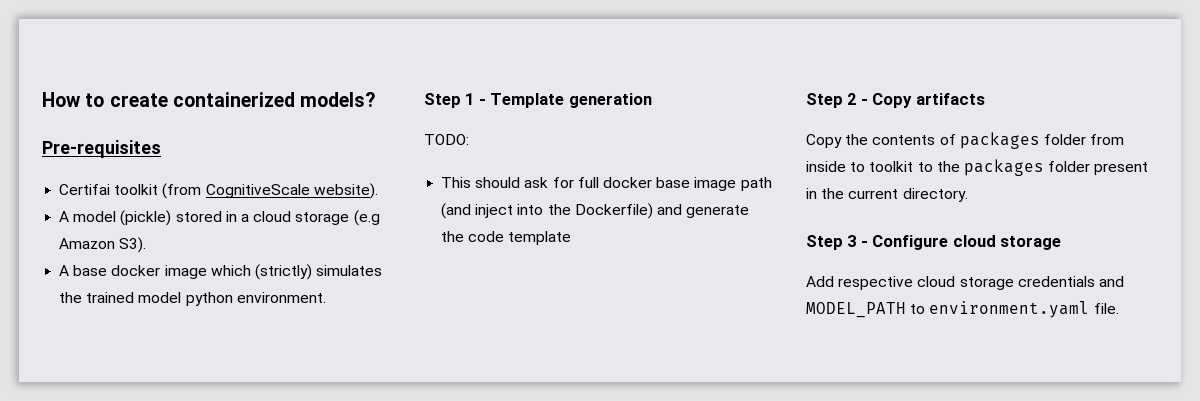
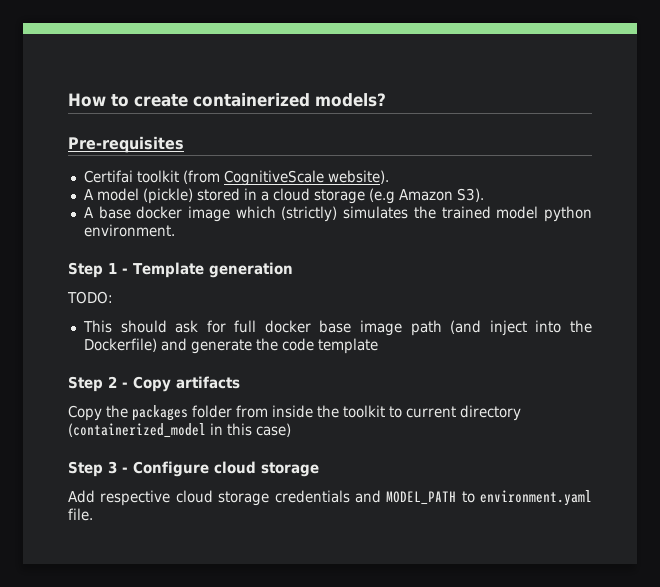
- Copy the contents of packages folder from inside to toolkit to the packages folder present in the current directory.
+ Copy the packages folder from inside the toolkit to current directory (containerized_model in this case)

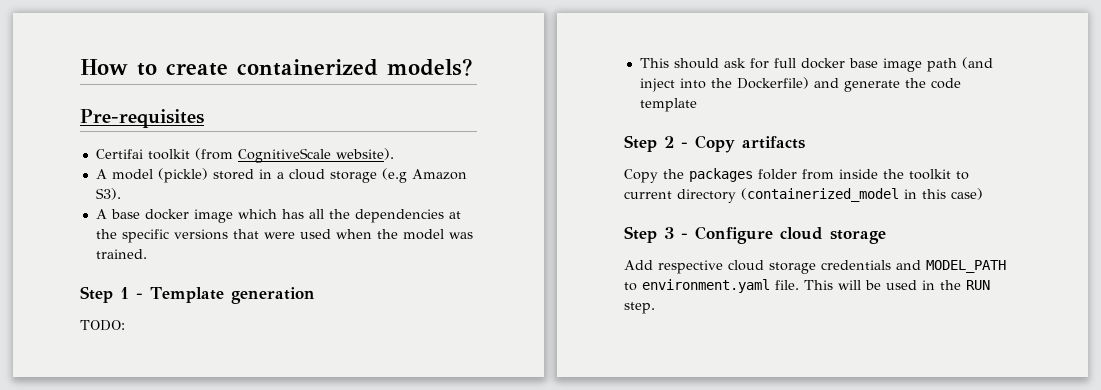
- A base docker image which (strictly) simulates the trained model python environment.
+ A base docker image which has all the dependencies at the specific versions that were used when the model was trained.
+ This will be used in the RUN step.

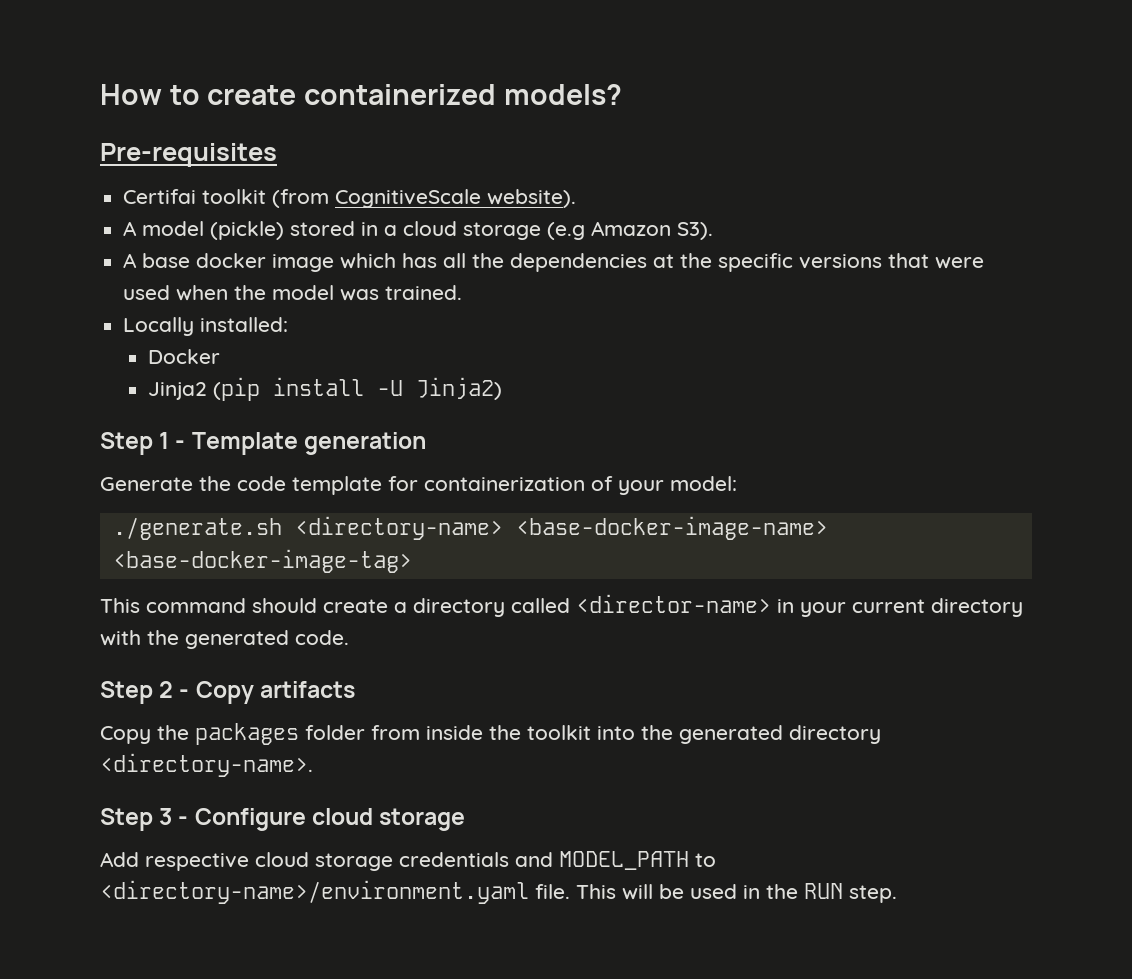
+ Locally installed:
+ Docker
+ Jinja2 (pip install -U Jinja2)
- TODO:
- This should ask for full docker base image path (and inject into the Dockerfile) and generate the code template
+ Generate the code template for containerization of your model:
+ ./generate.sh <directory-name> <base-docker-image-name> <base-docker-image-tag>
+ This command should create a directory called <director-name> in your current directory with the generated code.
- Copy the packages folder from inside the toolkit to current directory (containerized_model in this case)
+ Copy the packages folder from inside the toolkit into the generated directory <directory-name>.
- Add respective cloud storage credentials and MODEL_PATH to environment.yaml file.
+ Add respective cloud storage credentials and MODEL_PATH to <directory-name>/environment.yaml file.

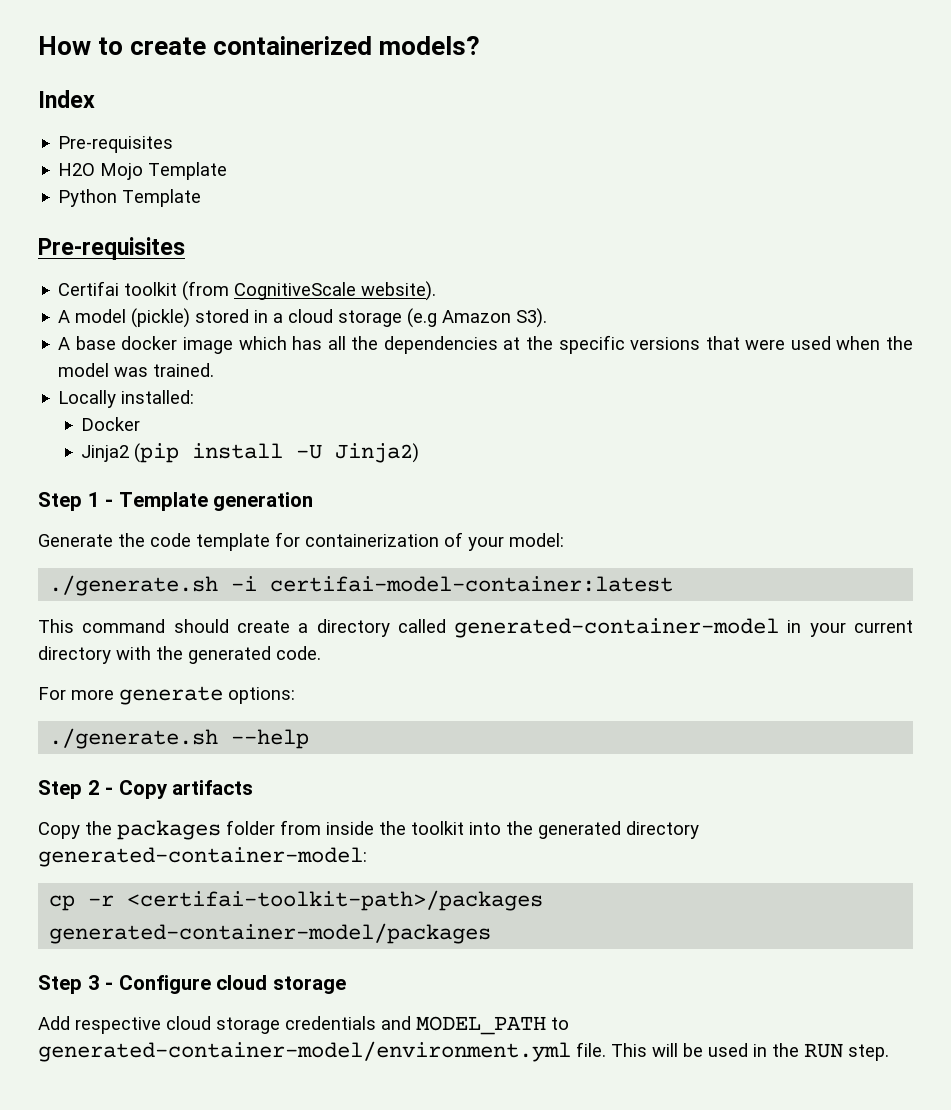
+ Index
+ Pre-requisites
+ H2O Mojo Template
+ Python Template
- ./generate.sh <directory-name> <base-docker-image-name> <base-docker-image-tag>
+ ./generate.sh -i certifai-model-container:latest
- This command should create a directory called <director-name> in your current directory with the generated code.
+ This command should create a directory called generated-container-model in your current directory with the generated code.
+ For more generate options:
+ ./generate.sh --help
- Copy the packages folder from inside the toolkit into the generated directory <directory-name>.
+ Copy the packages folder from inside the toolkit into the generated directory generated-container-model:
+ cp -r <certifai-toolkit-path>/packages generated-container-model/packages
- Add respective cloud storage credentials and MODEL_PATH to <directory-name>/environment.yaml file.
+ Add respective cloud storage credentials and MODEL_PATH to generated-container-model/environment.yml file.

